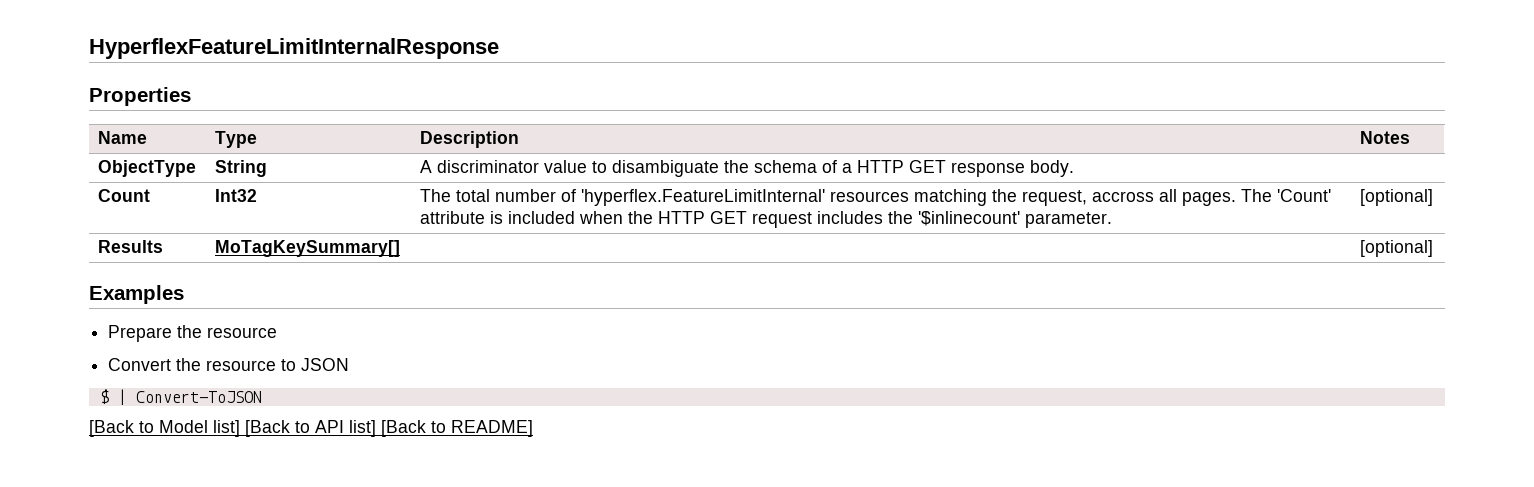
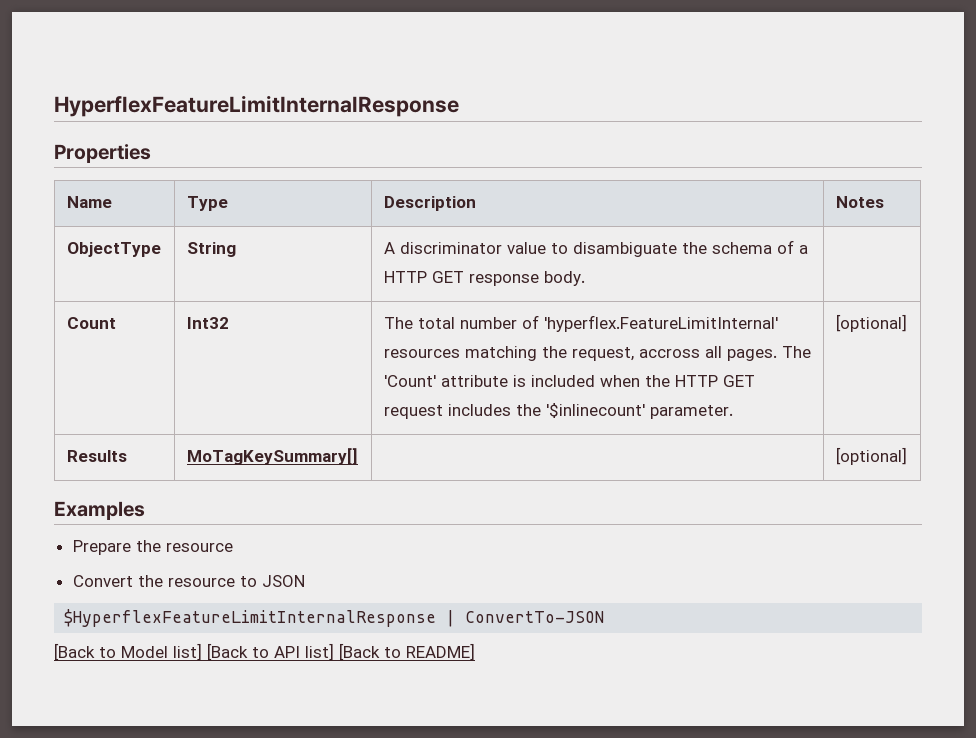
- $ | Convert-ToJSON
+ $HyperflexFeatureLimitInternalResponse | ConvertTo-JSON

